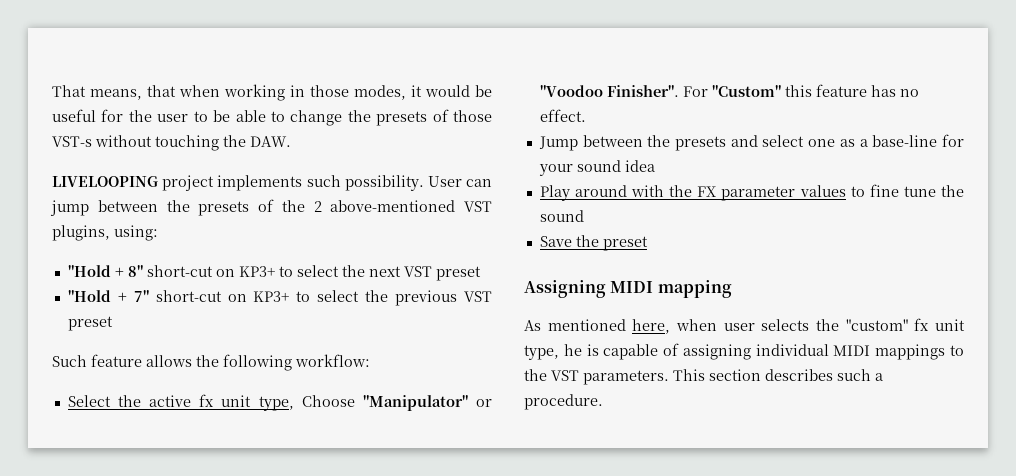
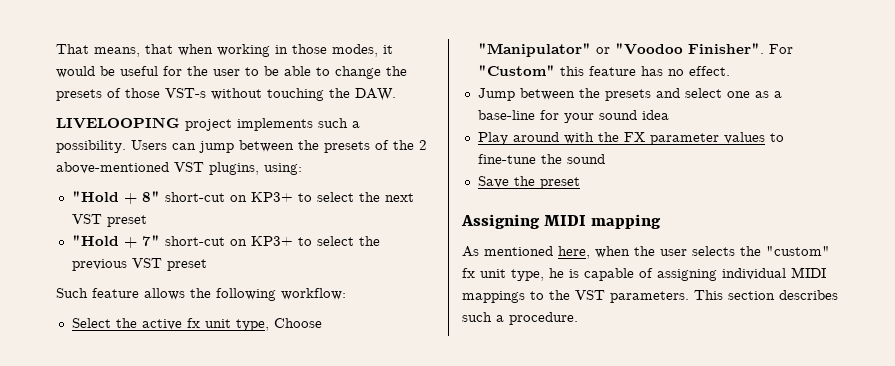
- LIVELOOPING project implements such possibility. User can jump between the presets of the 2 above-mentioned VST plugins, using:
+ LIVELOOPING project implements such a possibility. Users can jump between the presets of the 2 above-mentioned VST plugins, using:
- Play around with the FX parameter values to fine tune the sound
+ Play around with the FX parameter values to fine-tune the sound
- As mentioned here, when user selects the "custom" fx unit type, he is capable of assigning individual MIDI mappings to the VST parameters.
+ As mentioned here, when the user selects the "custom" fx unit type, he is capable of assigning individual MIDI mappings to the VST parameters.

